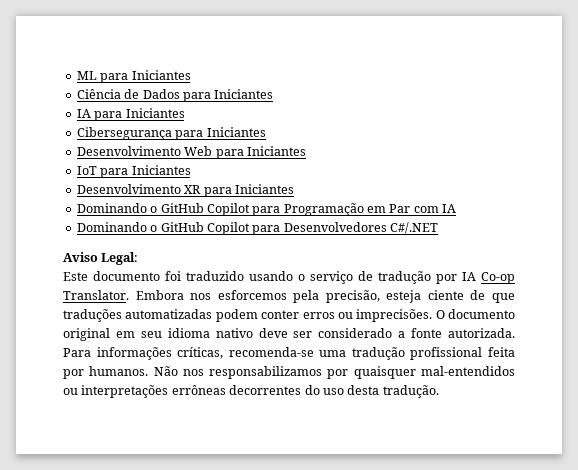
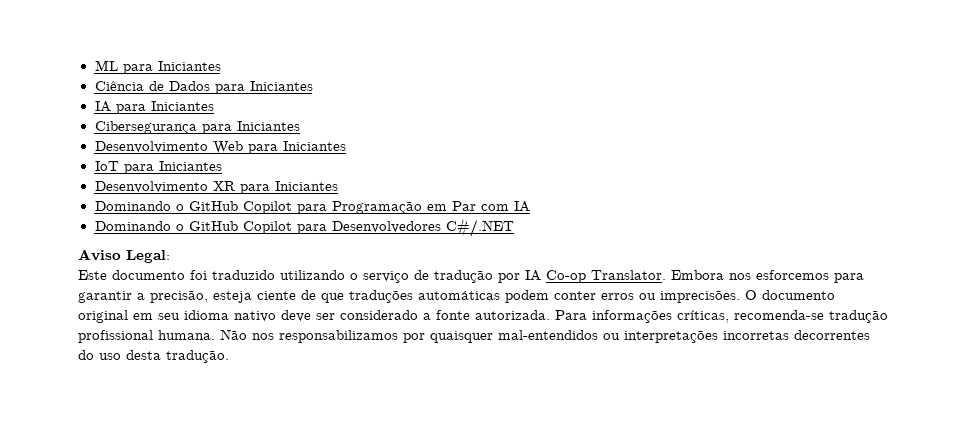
- Este documento foi traduzido usando o serviço de tradução por IA Co-op Translator.
+ Este documento foi traduzido utilizando o serviço de tradução por IA Co-op Translator.
- Embora nos esforcemos pela precisão, esteja ciente de que traduções automatizadas podem conter erros ou imprecisões.
+ Embora nos esforcemos para garantir a precisão, esteja ciente de que traduções automáticas podem conter erros ou imprecisões.
- Para informações críticas, recomenda-se uma tradução profissional feita por humanos.
+ Para informações críticas, recomenda-se tradução profissional humana.
- Não nos responsabilizamos por quaisquer mal-entendidos ou interpretações errôneas decorrentes do uso desta tradução.
+ Não nos responsabilizamos por quaisquer mal-entendidos ou interpretações incorretas decorrentes do uso desta tradução.

